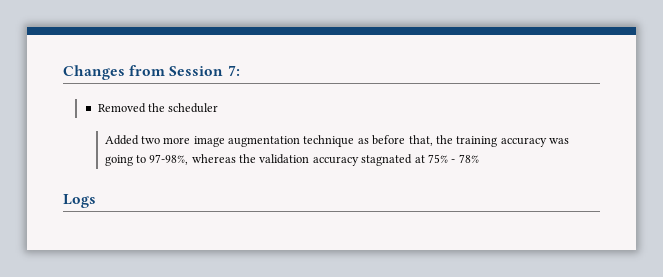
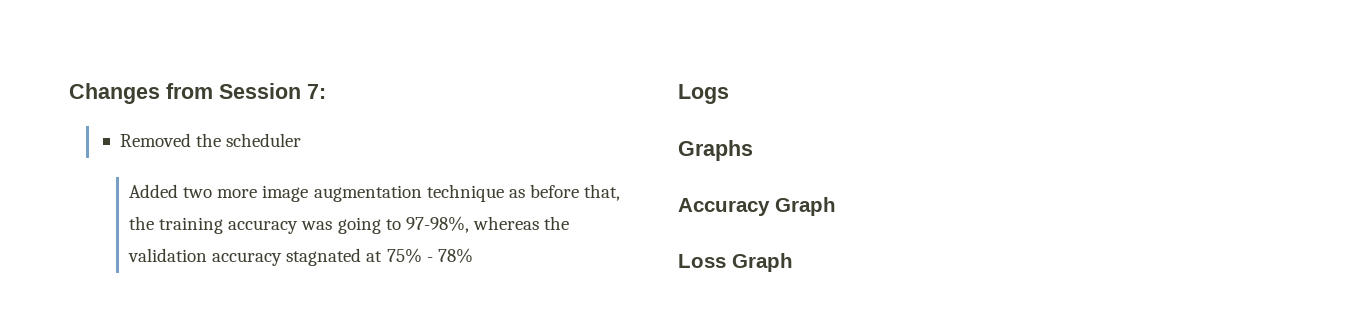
+ Graphs
+ Accuracy Graph
+ Loss Graph

